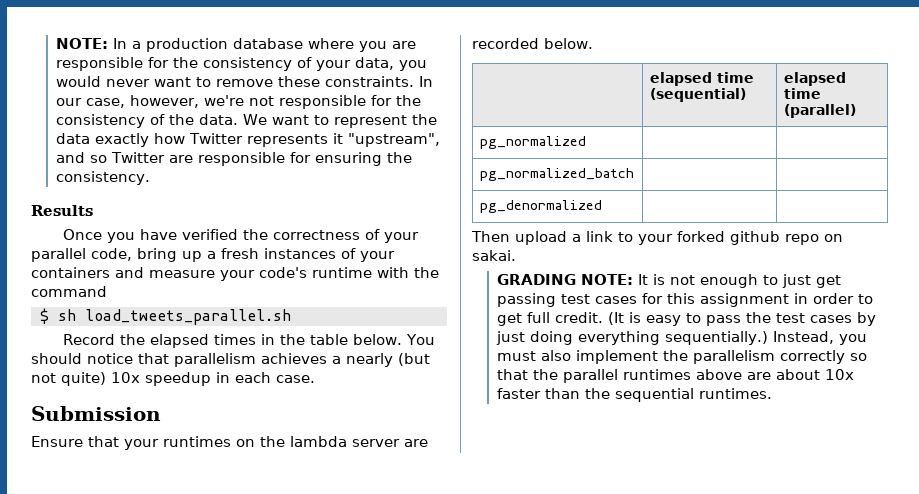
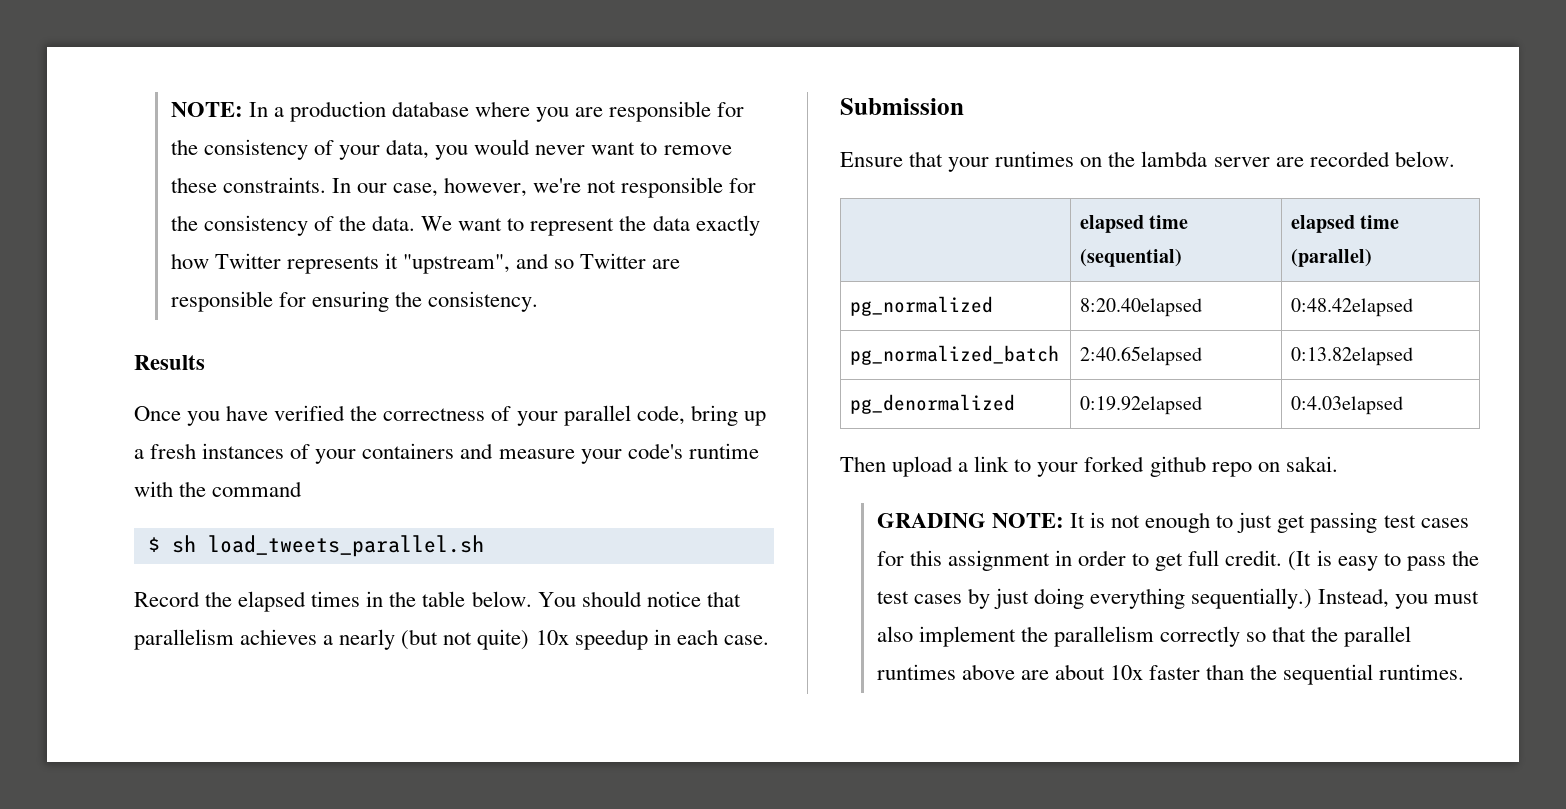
- pg_normalized | |
+ pg_normalized | 8:20.40elapsed | 0:48.42elapsed
- pg_normalized_batch | |
+ pg_normalized_batch | 2:40.65elapsed | 0:13.82elapsed
- pg_denormalized | |
+ pg_denormalized | 0:19.92elapsed | 0:4.03elapsed

